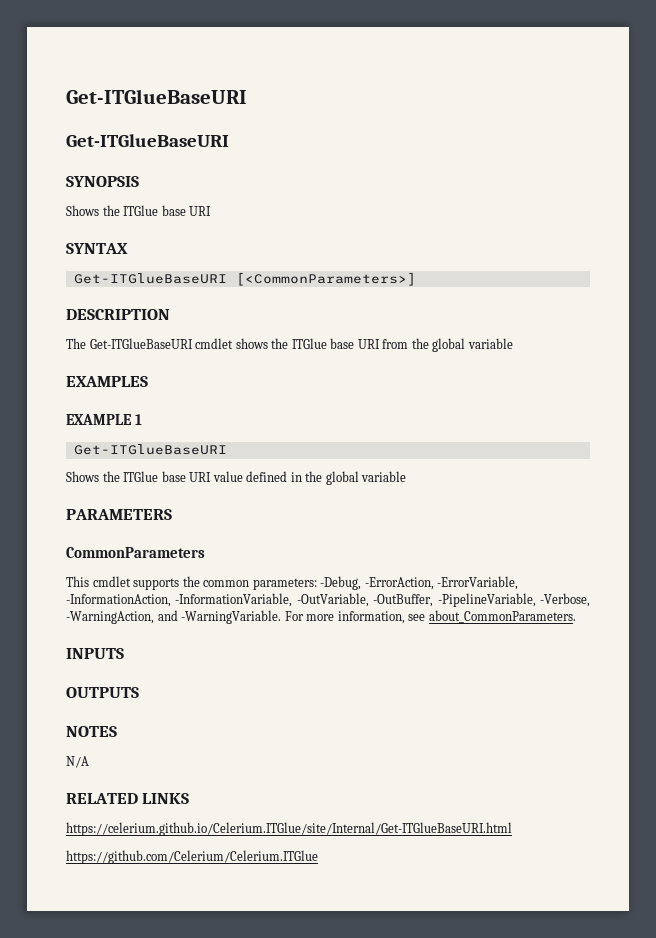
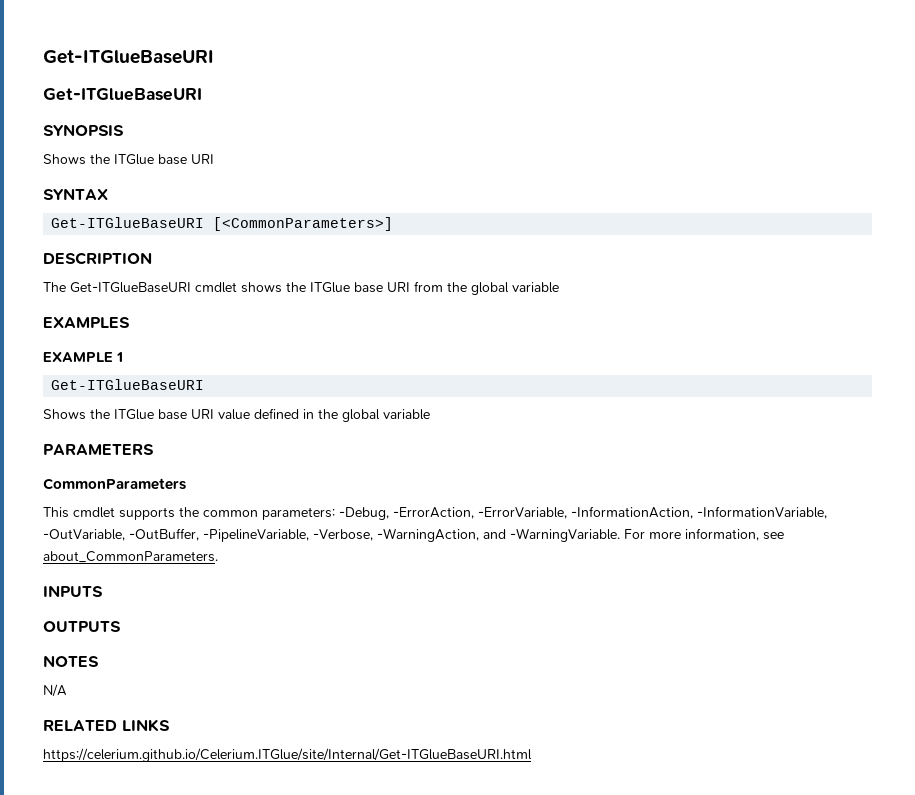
- https://github.com/Celerium/Celerium.ITGlue

